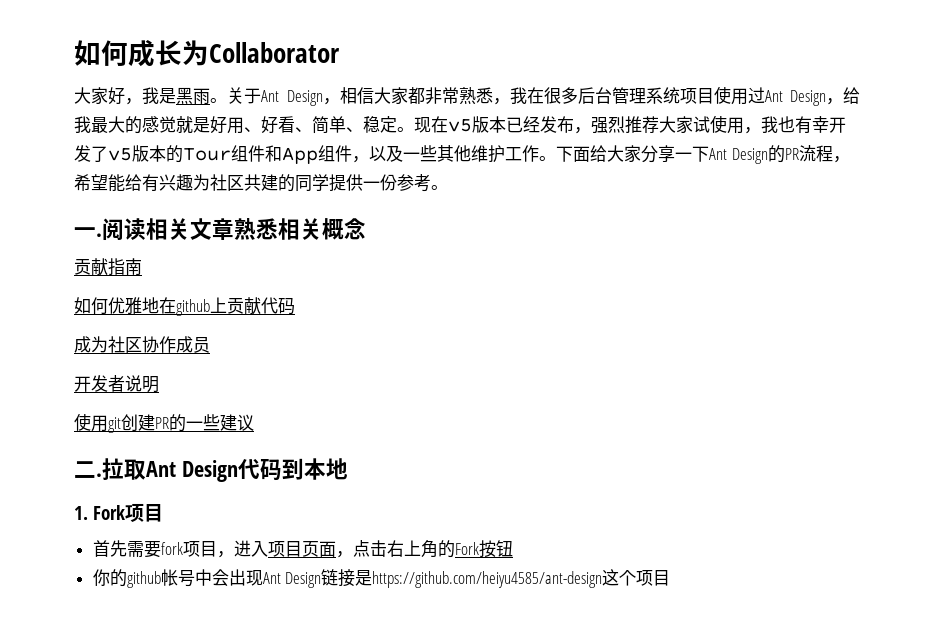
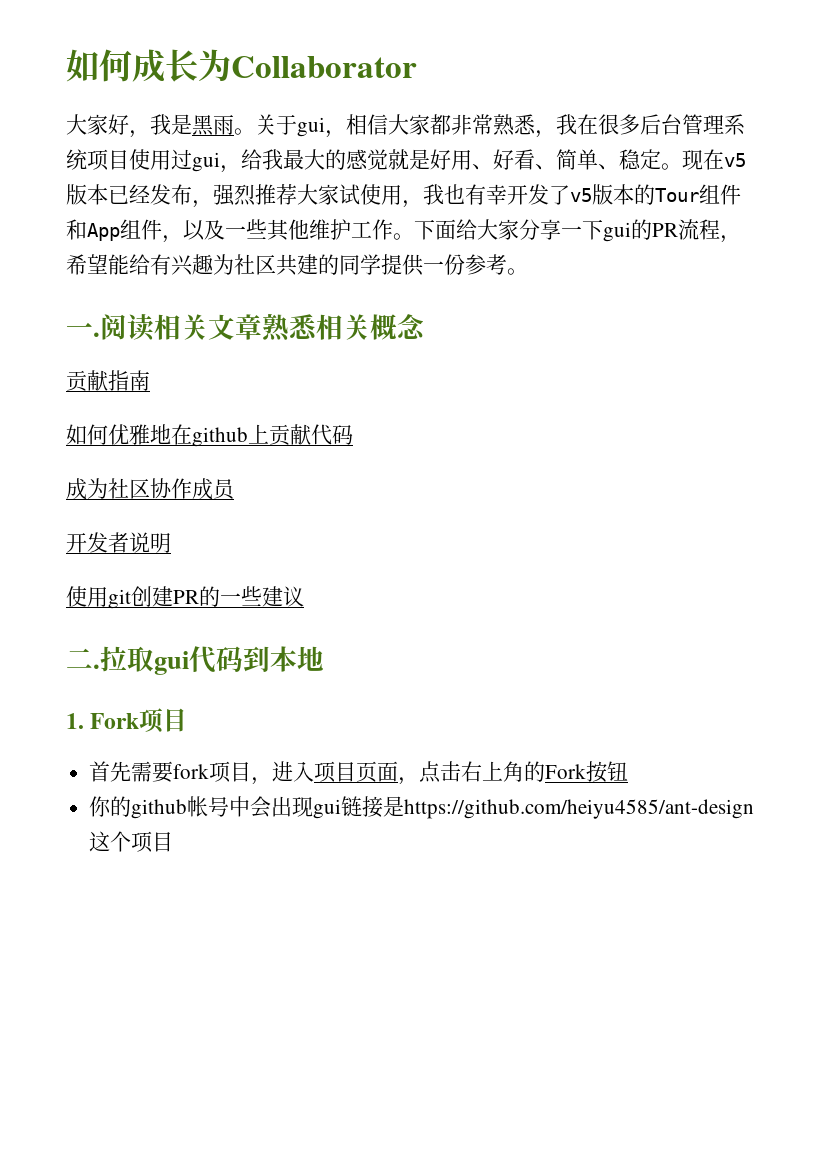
- 关于Ant Design，相信大家都非常熟悉，我在很多后台管理系统项目使用过Ant Design，给我最大的感觉就是好用、好看、简单、稳定。
+ 关于gui，相信大家都非常熟悉，我在很多后台管理系统项目使用过gui，给我最大的感觉就是好用、好看、简单、稳定。
- 下面给大家分享一下Ant Design的PR流程，希望能给有兴趣为社区共建的同学提供一份参考。
+ 下面给大家分享一下gui的PR流程，希望能给有兴趣为社区共建的同学提供一份参考。
- 拉取Ant Design代码到本地
+ 拉取gui代码到本地
- 你的github帐号中会出现Ant Design链接是https://github.com/heiyu4585/ant-design这个项目
+ 你的github帐号中会出现gui链接是https://github.com/heiyu4585/ant-design这个项目

